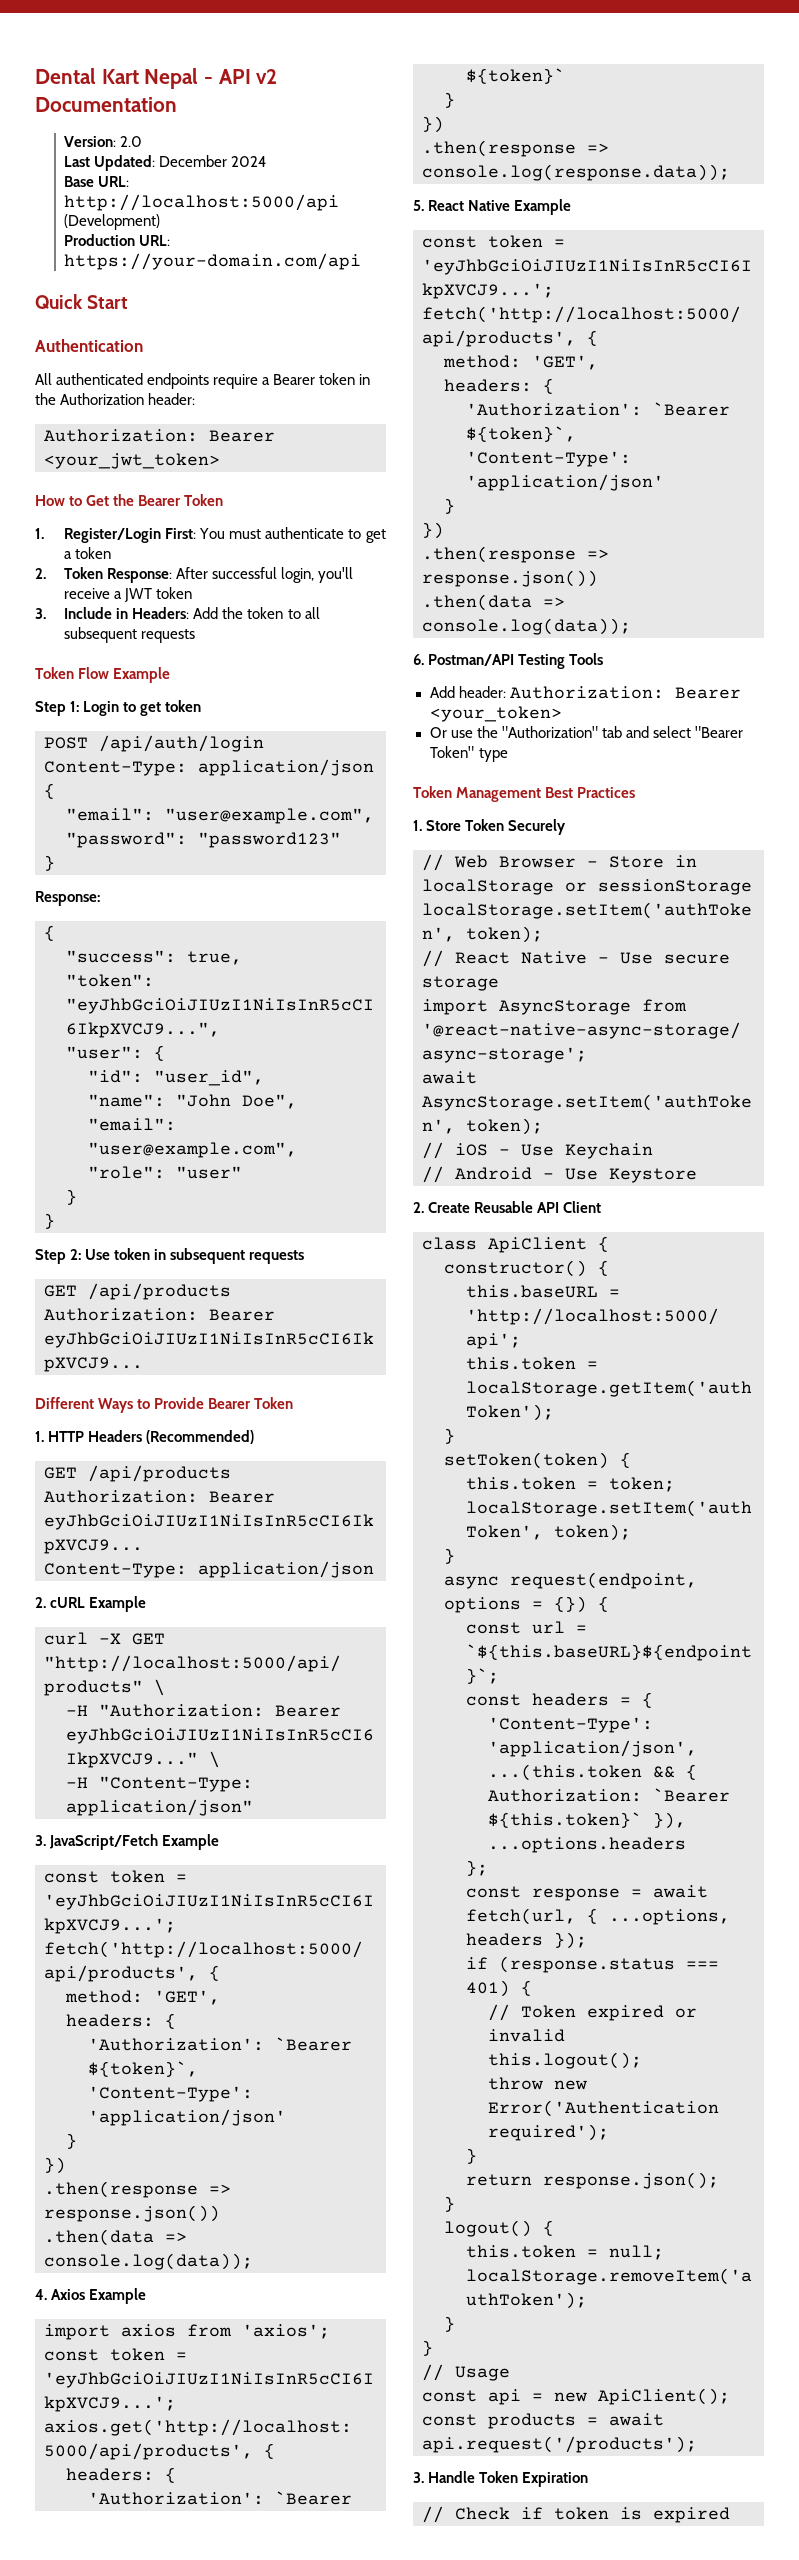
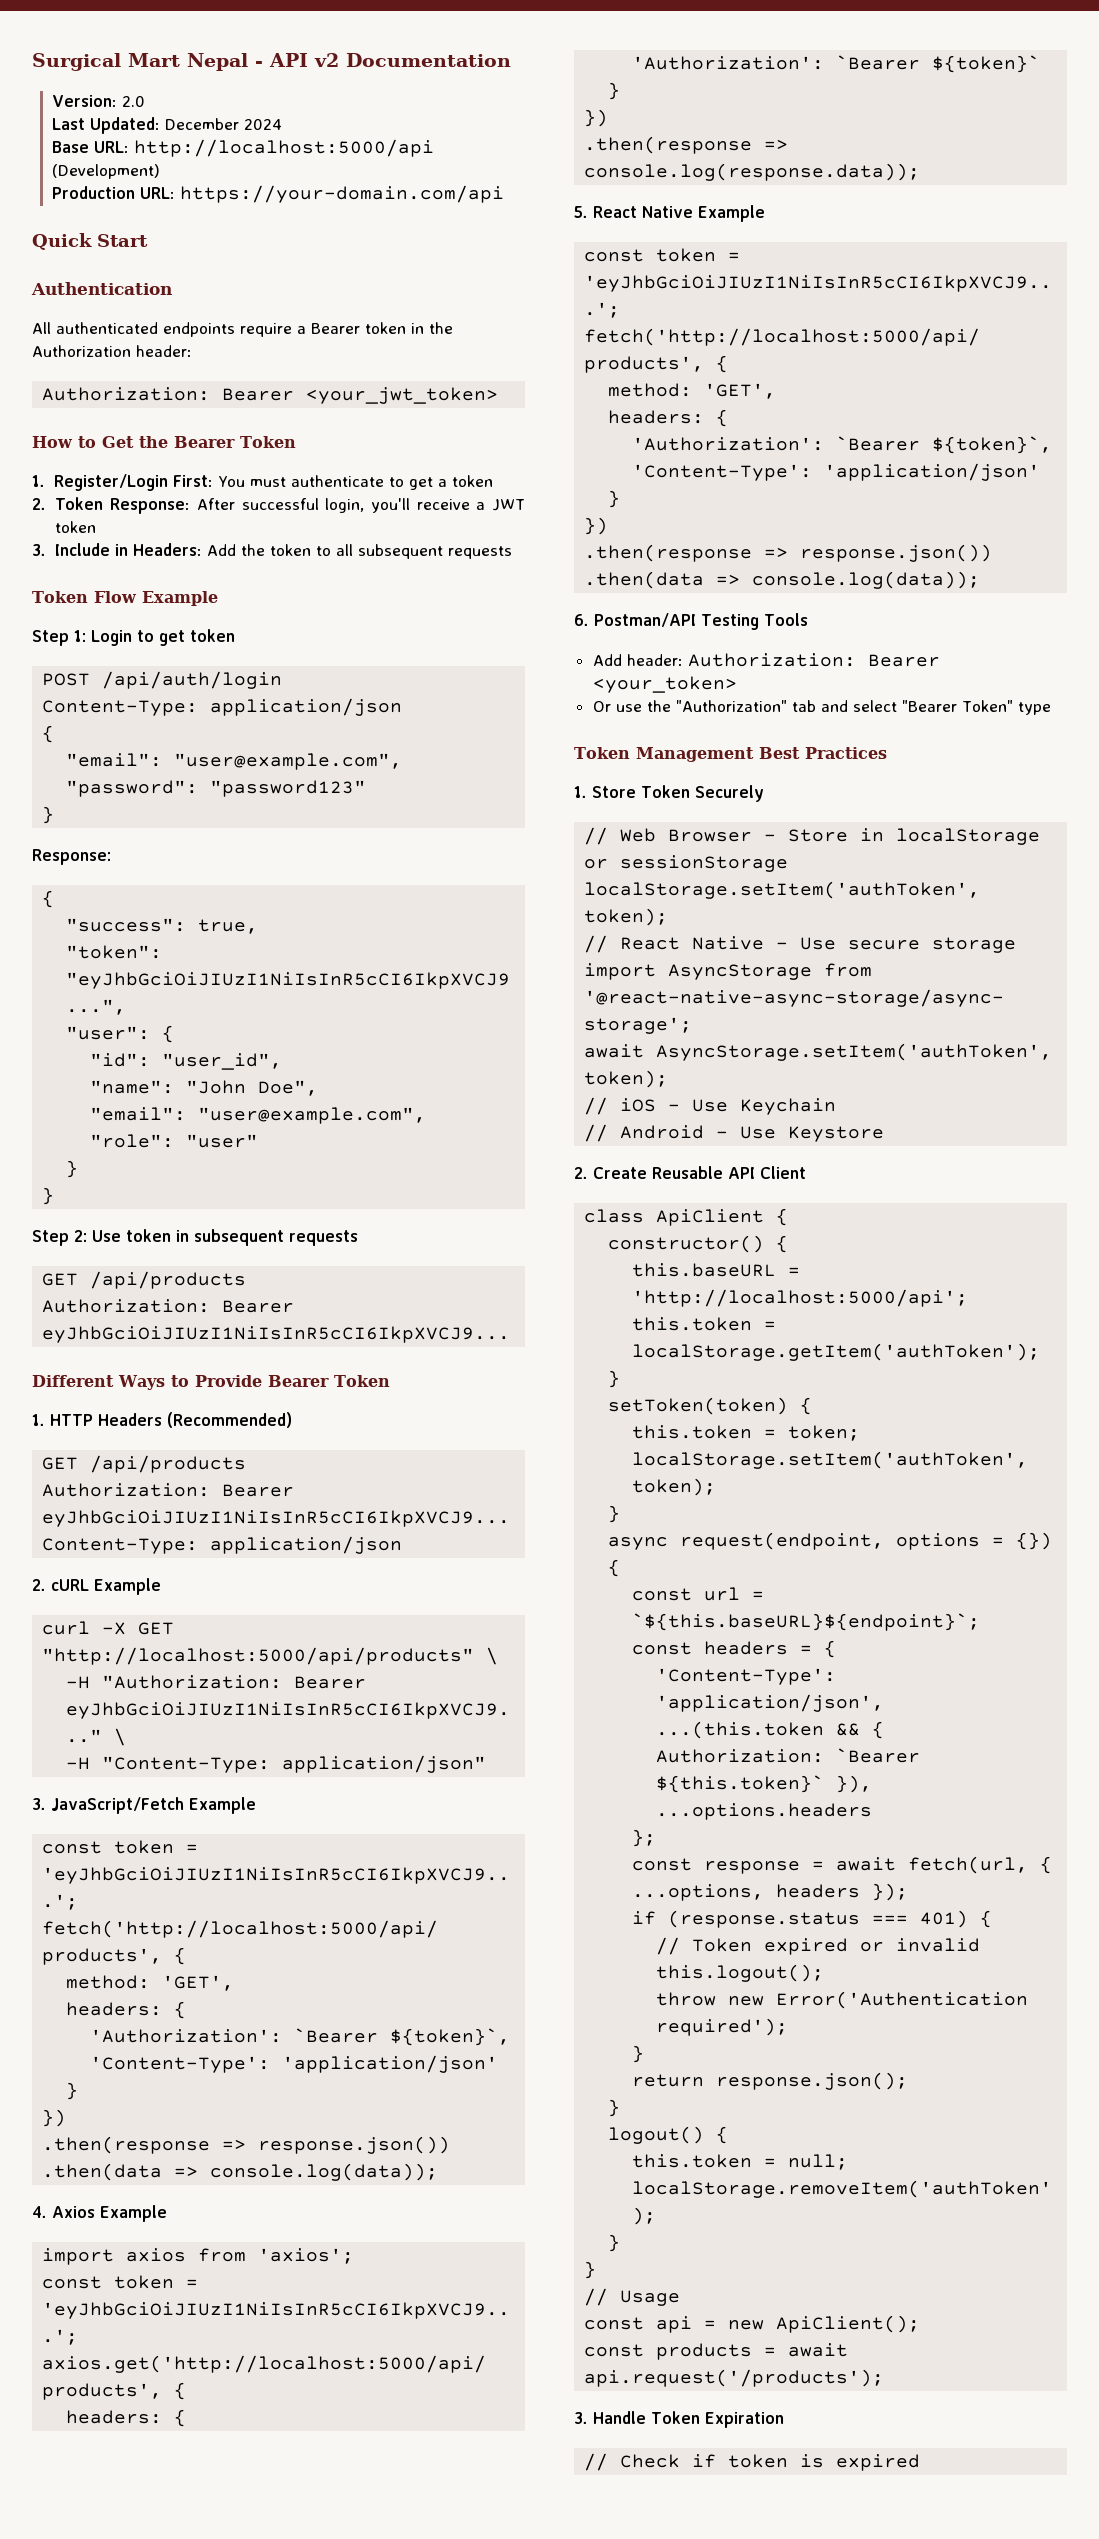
- Dental Kart Nepal - API v2 Documentation
+ Surgical Mart Nepal - API v2 Documentation

